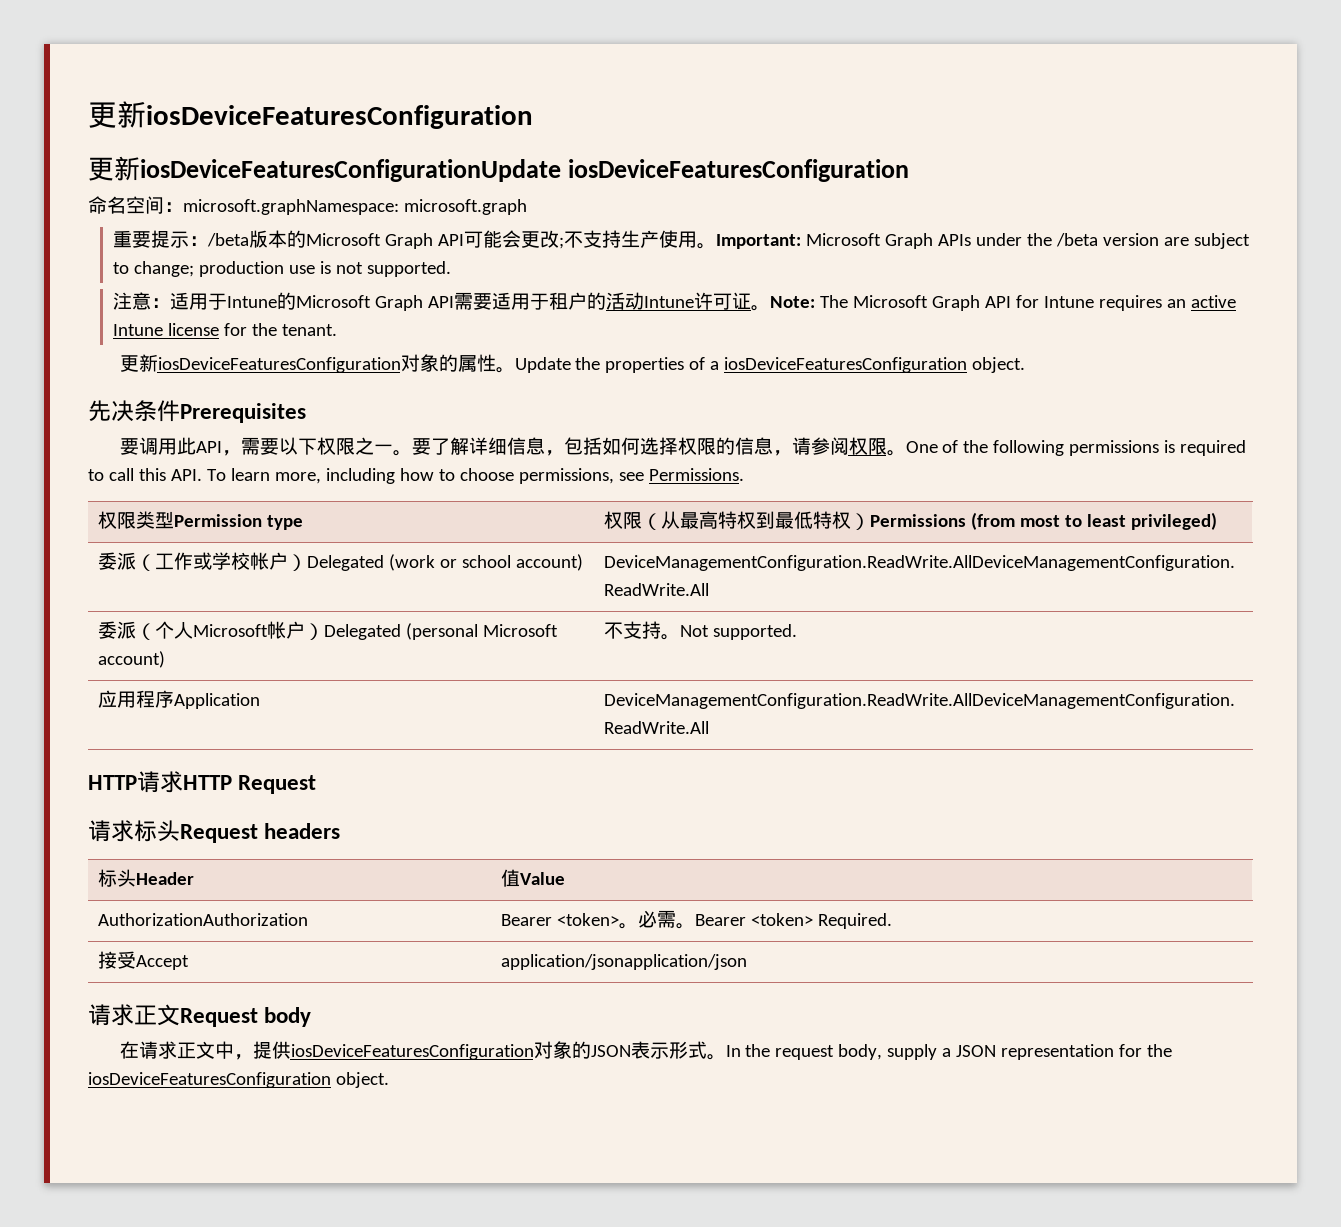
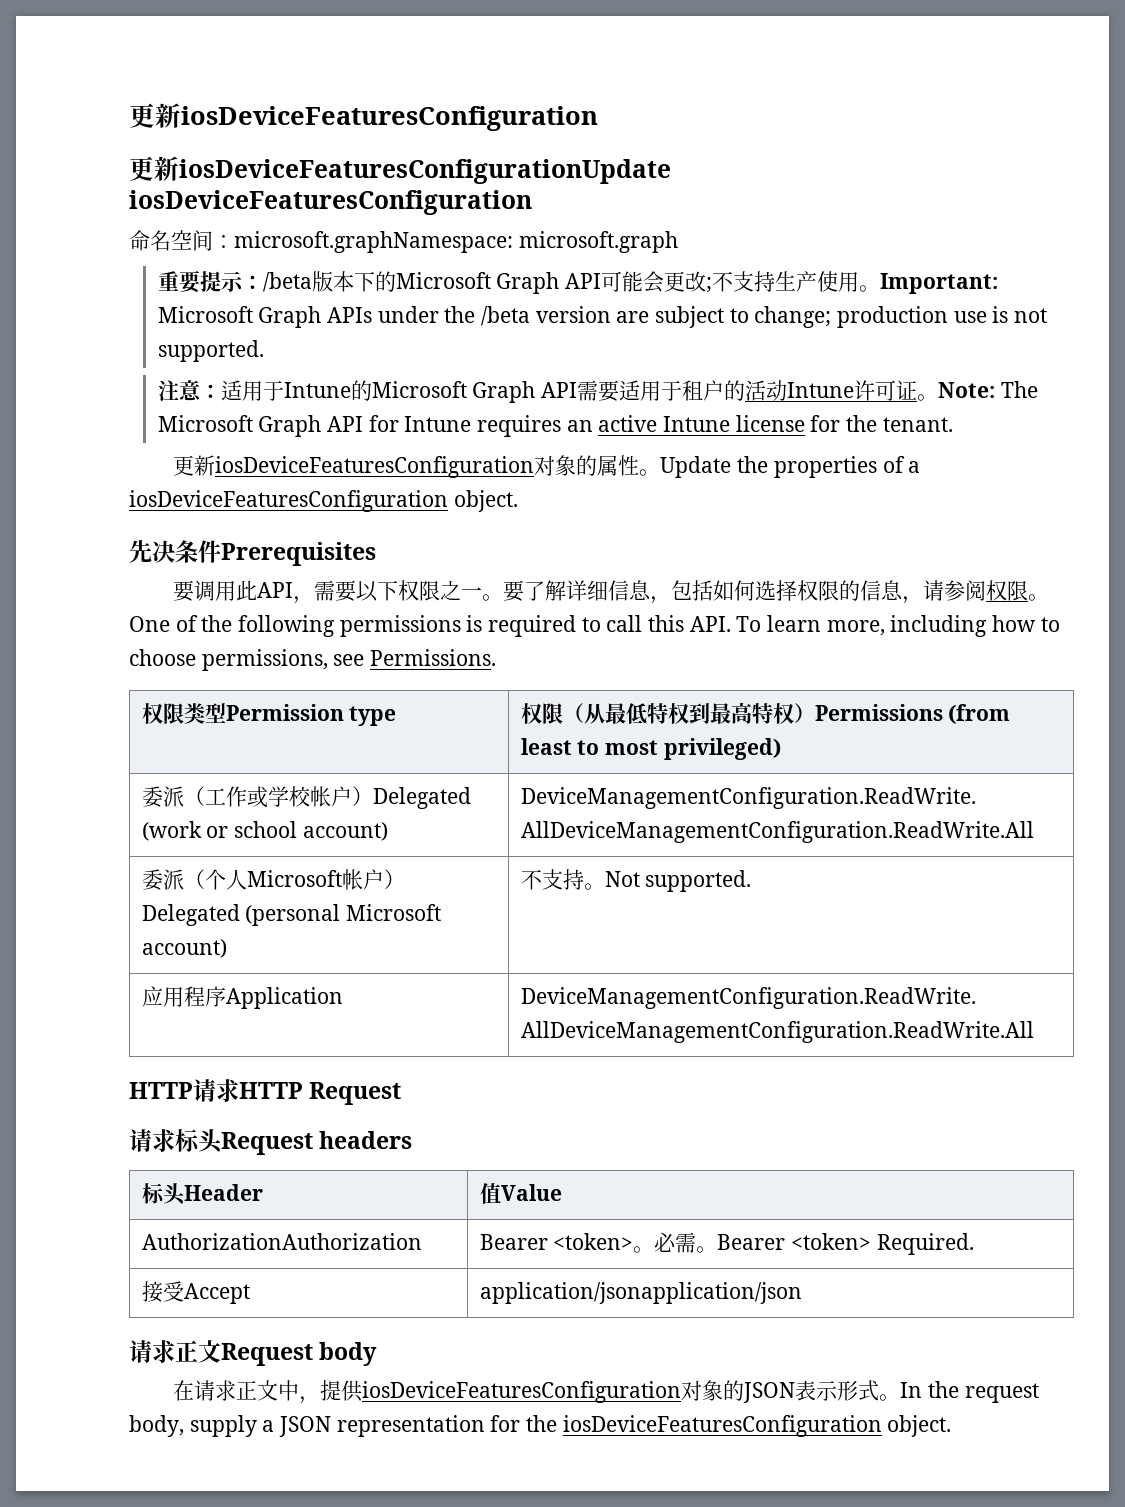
- 重要提示：/beta版本的Microsoft Graph API可能会更改;不支持生产使用。
+ 重要提示：/beta版本下的Microsoft Graph API可能会更改;不支持生产使用。
- 权限类型Permission type | 权限（从最高特权到最低特权）Permissions (from most to least privileged)
+ 权限类型Permission type | 权限（从最低特权到最高特权）Permissions (from least to most privileged)

